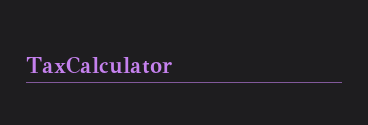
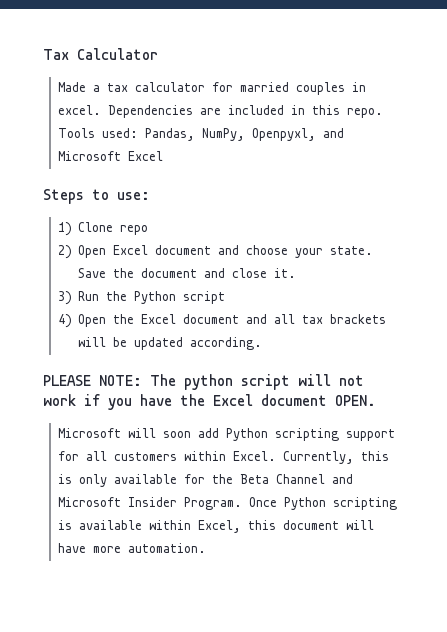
- TaxCalculator
+ Tax Calculator
+ Made a tax calculator for married couples in excel. Dependencies are included in this repo. Tools used: Pandas, NumPy, Openpyxl, and Microsoft Excel
+ Steps to use:
+ 1) Clone repo
+ 2) Open Excel document and choose your state. Save the document and close it.
+ 3) Run the Python script
+ 4) Open the Excel document and all tax brackets will be updated according.
+ PLEASE NOTE: The python script will not work if you have the Excel document OPEN.
+ Microsoft will soon add Python scripting support for all customers within Excel. Currently, this is only available for the Beta Channel and Microsoft Insider Program. Once Python scripting is available within Excel, this document will have more automation.

